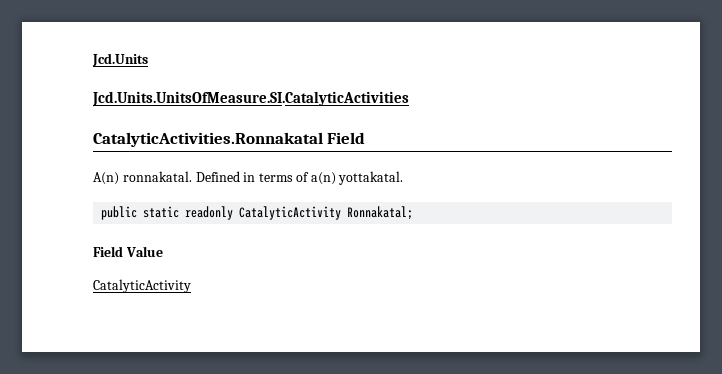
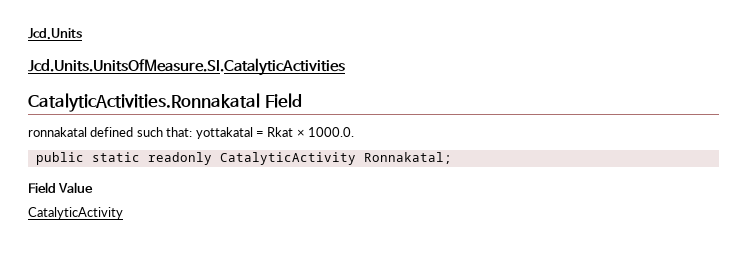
- A(n) ronnakatal. Defined in terms of a(n) yottakatal.
+ ronnakatal defined such that: yottakatal = Rkat × 1000.0.

